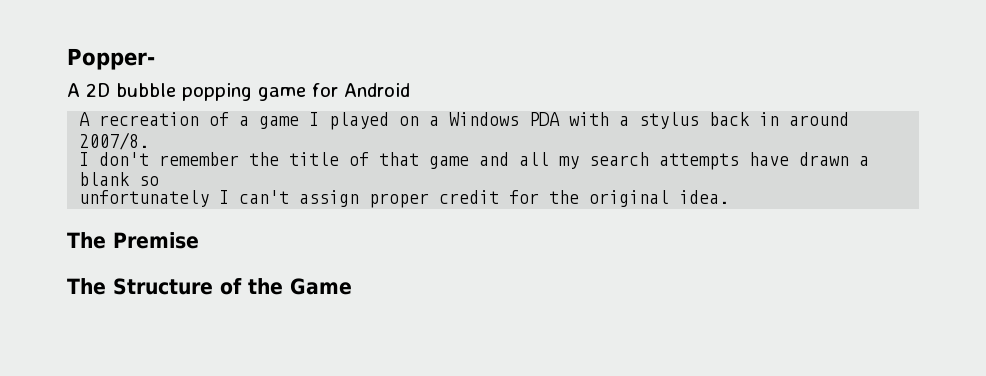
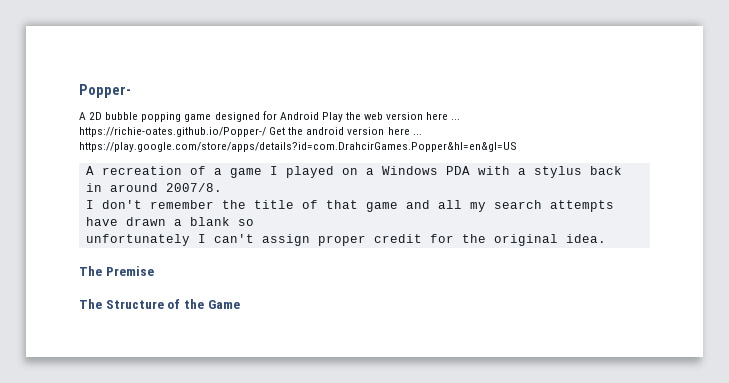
- A 2D bubble popping game for Android
+ A 2D bubble popping game designed for Android Play the web version here ... https://richie-oates.github.io/Popper-/ Get the android version here ... https://play.google.com/store/apps/details?id=com.DrahcirGames.Popper&hl=en&gl=US

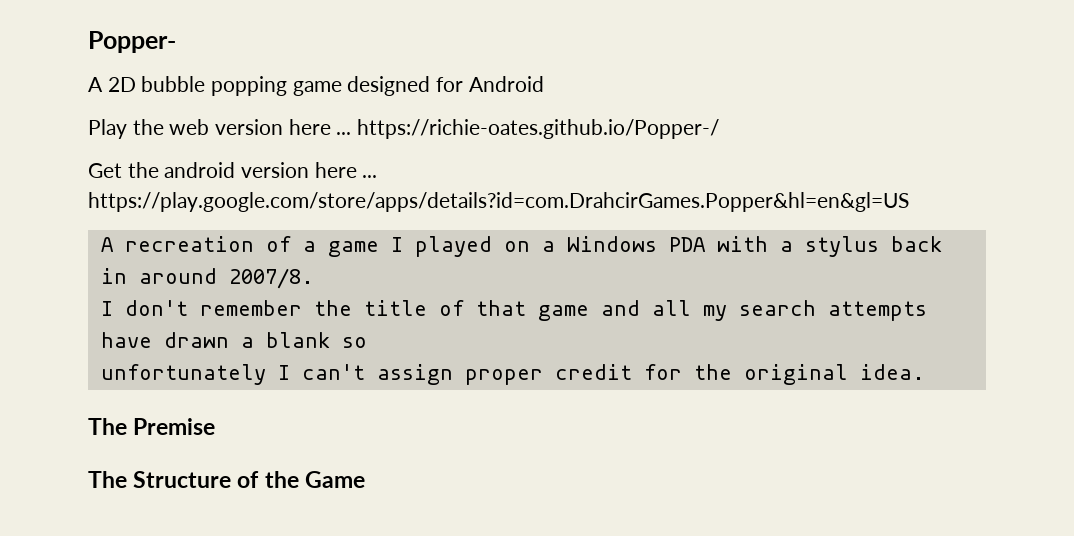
- A 2D bubble popping game designed for Android Play the web version here ... https://richie-oates.github.io/Popper-/ Get the android version here ... https://play.google.com/store/apps/details?id=com.DrahcirGames.Popper&hl=en&gl=US
+ A 2D bubble popping game designed for Android
+ Play the web version here ... https://richie-oates.github.io/Popper-/
+ Get the android version here ... https://play.google.com/store/apps/details?id=com.DrahcirGames.Popper&hl=en&gl=US

